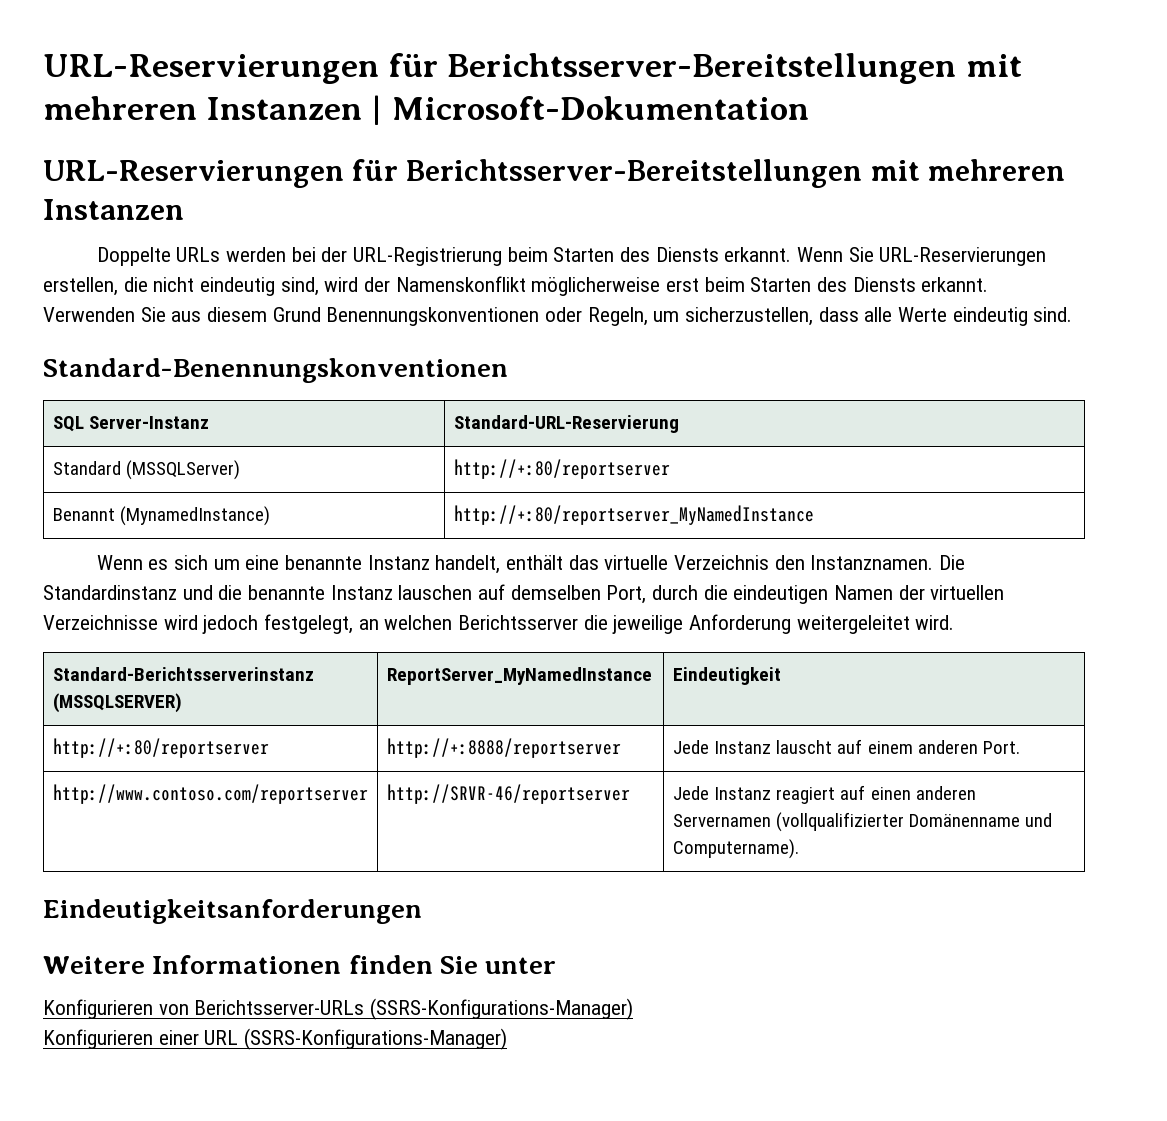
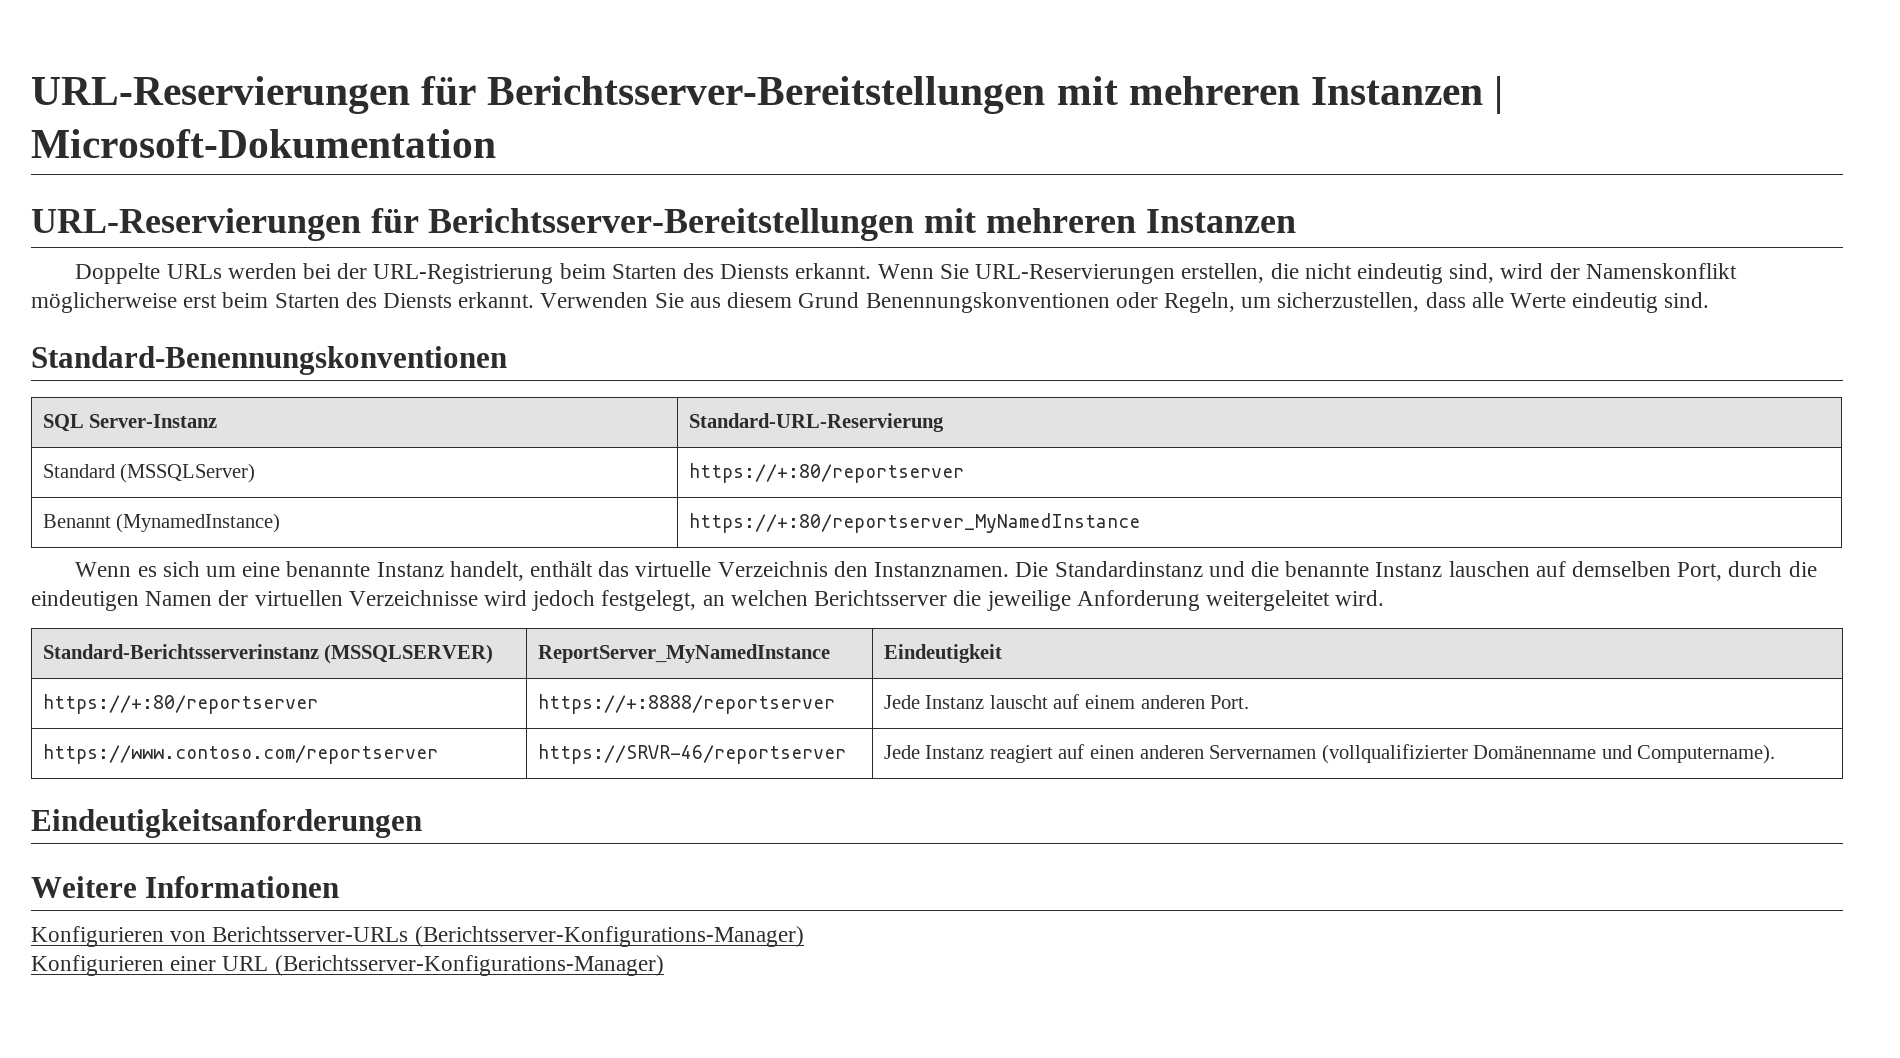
- Standard (MSSQLServer) | http://+:80/reportserver
+ Standard (MSSQLServer) | https://+:80/reportserver
- Benannt (MynamedInstance) | http://+:80/reportserver_MyNamedInstance
+ Benannt (MynamedInstance) | https://+:80/reportserver_MyNamedInstance
- http://+:80/reportserver | http://+:8888/reportserver | Jede Instanz lauscht auf einem anderen Port.
+ https://+:80/reportserver | https://+:8888/reportserver | Jede Instanz lauscht auf einem anderen Port.
- http://www.contoso.com/reportserver | http://SRVR-46/reportserver | Jede Instanz reagiert auf einen anderen Servernamen (vollqualifizierter Domänenname und Computername).
+ https://www.contoso.com/reportserver | https://SRVR-46/reportserver | Jede Instanz reagiert auf einen anderen Servernamen (vollqualifizierter Domänenname und Computername).
- Weitere Informationen finden Sie unter
+ Weitere Informationen
- Konfigurieren von Berichtsserver-URLs (SSRS-Konfigurations-Manager)
+ Konfigurieren von Berichtsserver-URLs (Berichtsserver-Konfigurations-Manager)
- Konfigurieren einer URL (SSRS-Konfigurations-Manager)
+ Konfigurieren einer URL (Berichtsserver-Konfigurations-Manager)

